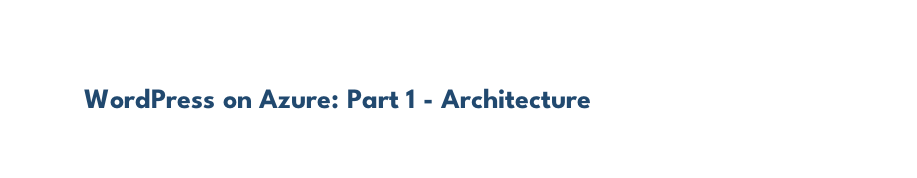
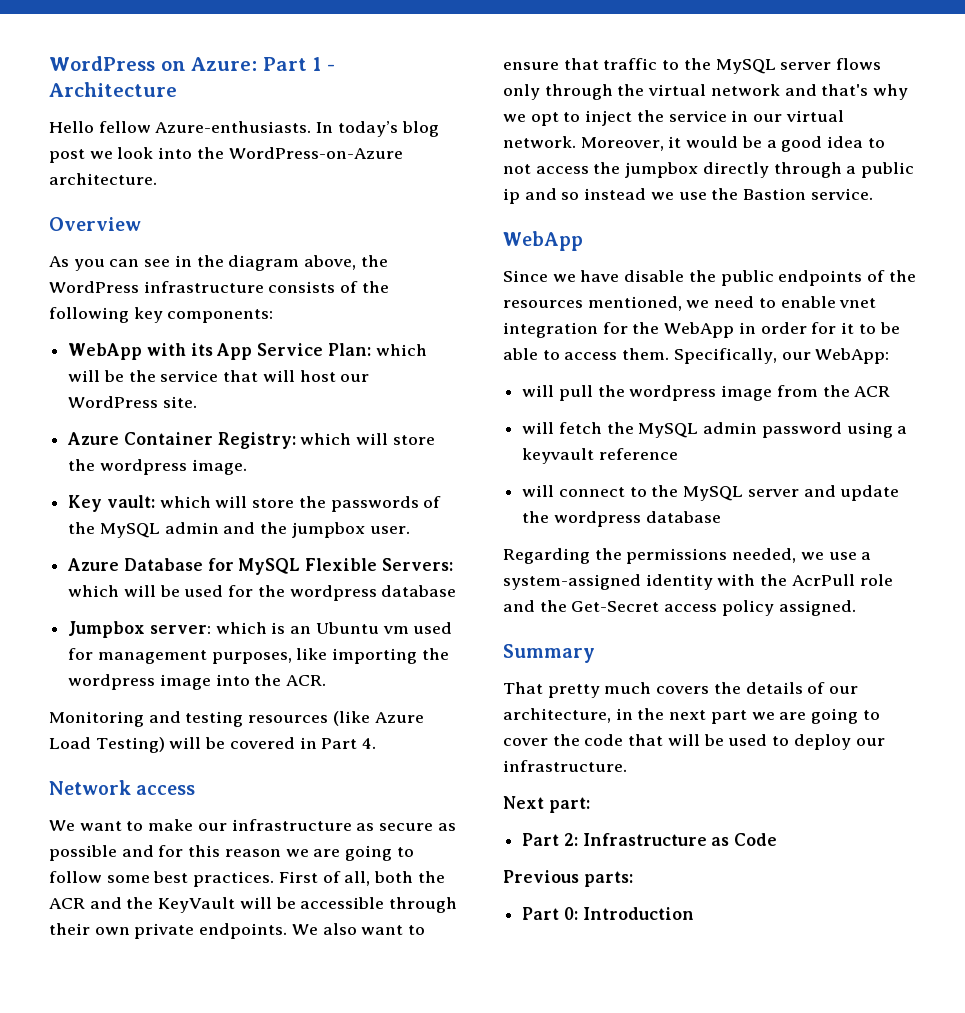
+ Hello fellow Azure-enthusiasts. In today’s blog post we look into the WordPress-on-Azure architecture.
+ Overview
+ As you can see in the diagram above, the WordPress infrastructure consists of the following key components:
+ WebApp with its App Service Plan: which will be the service that will host our WordPress site.
+ Azure Container Registry: which will store the wordpress image.
+ Key vault: which will store the passwords of the MySQL admin and the jumpbox user.
+ Azure Database for MySQL Flexible Servers: which will be used for the wordpress database
+ Jumpbox server: which is an Ubuntu vm used for management purposes, like importing the wordpress image into the ACR.
+ Monitoring and testing resources (like Azure Load Testing) will be covered in Part 4.
+ Network access
+ We want to make our infrastructure as secure as possible and for this reason we are going to follow some best practices. First of all, both the ACR and the KeyVault will be accessible through their own private endpoints. We also want to ensure that traffic to the MySQL server flows only through the virtual network and that's why we opt to inject the service in our virtual network. Moreover, it would be a good idea to not access the jumpbox directly through a public ip and so instead we use the Bastion service.
+ WebApp
+ Since we have disable the public endpoints of the resources mentioned, we need to enable vnet integration for the WebApp in order for it to be able to access them. Specifically, our WebApp:
+ will pull the wordpress image from the ACR
+ will fetch the MySQL admin password using a keyvault reference
+ will connect to the MySQL server and update the wordpress database
+ Regarding the permissions needed, we use a system-assigned identity with the AcrPull role and the Get-Secret access policy assigned.
+ Summary
+ That pretty much covers the details of our architecture, in the next part we are going to cover the code that will be used to deploy our infrastructure.
+ Next part:
+ Part 2: Infrastructure as Code
+ Previous parts:
+ Part 0: Introduction

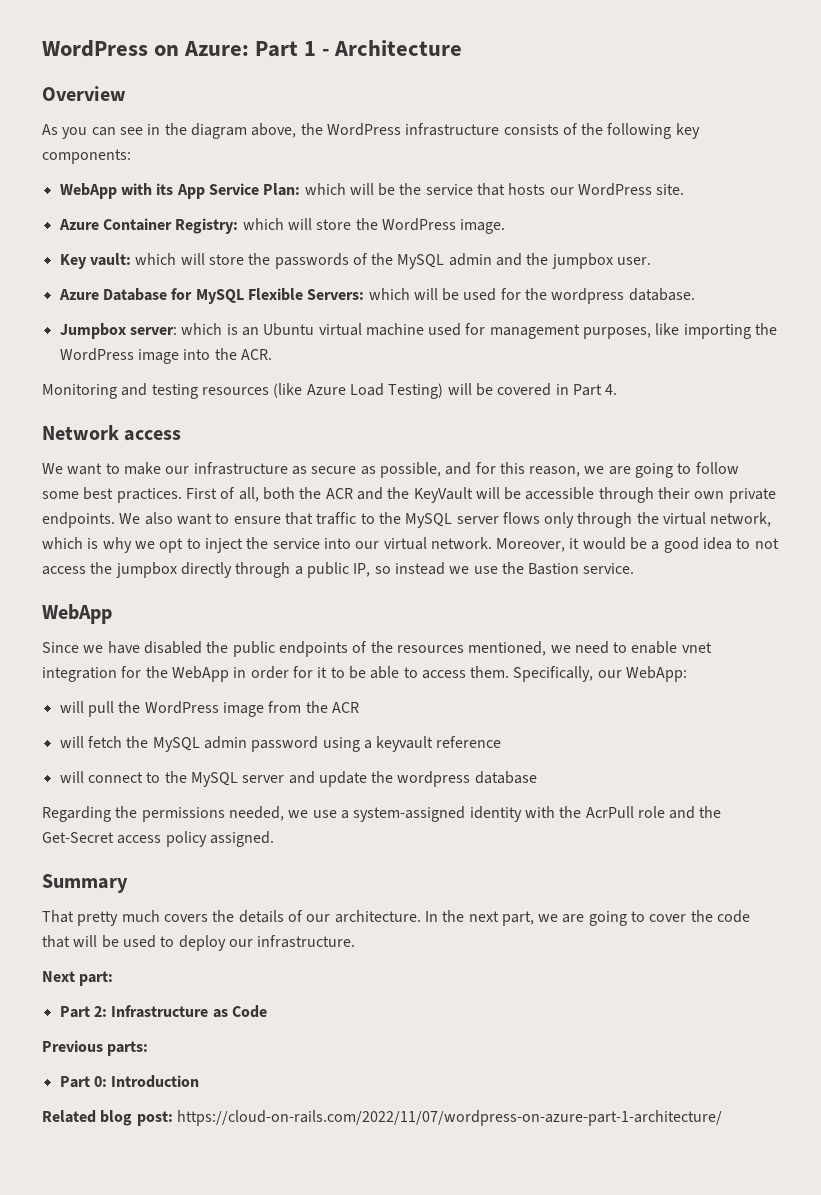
- Hello fellow Azure-enthusiasts. In today’s blog post we look into the WordPress-on-Azure architecture.
- WebApp with its App Service Plan: which will be the service that will host our WordPress site.
+ WebApp with its App Service Plan: which will be the service that hosts our WordPress site.
- Azure Container Registry: which will store the wordpress image.
+ Azure Container Registry: which will store the WordPress image.
- Azure Database for MySQL Flexible Servers: which will be used for the wordpress database
+ Azure Database for MySQL Flexible Servers: which will be used for the wordpress database.
- Jumpbox server: which is an Ubuntu vm used for management purposes, like importing the wordpress image into the ACR.
+ Jumpbox server: which is an Ubuntu virtual machine used for management purposes, like importing the WordPress image into the ACR.
- We want to make our infrastructure as secure as possible and for this reason we are going to follow some best practices.
+ We want to make our infrastructure as secure as possible, and for this reason, we are going to follow some best practices.
- We also want to ensure that traffic to the MySQL server flows only through the virtual network and that's why we opt to inject the service in our virtual network.
+ We also want to ensure that traffic to the MySQL server flows only through the virtual network, which is why we opt to inject the service into our virtual network.
- Moreover, it would be a good idea to not access the jumpbox directly through a public ip and so instead we use the Bastion service.
+ Moreover, it would be a good idea to not access the jumpbox directly through a public IP, so instead we use the Bastion service.
- Since we have disable the public endpoints of the resources mentioned, we need to enable vnet integration for the WebApp in order for it to be able to access them.
+ Since we have disabled the public endpoints of the resources mentioned, we need to enable vnet integration for the WebApp in order for it to be able to access them.
- will pull the wordpress image from the ACR
+ will pull the WordPress image from the ACR
- That pretty much covers the details of our architecture, in the next part we are going to cover the code that will be used to deploy our infrastructure.
+ That pretty much covers the details of our architecture. In the next part, we are going to cover the code that will be used to deploy our infrastructure.
+ Related blog post: https://cloud-on-rails.com/2022/11/07/wordpress-on-azure-part-1-architecture/

